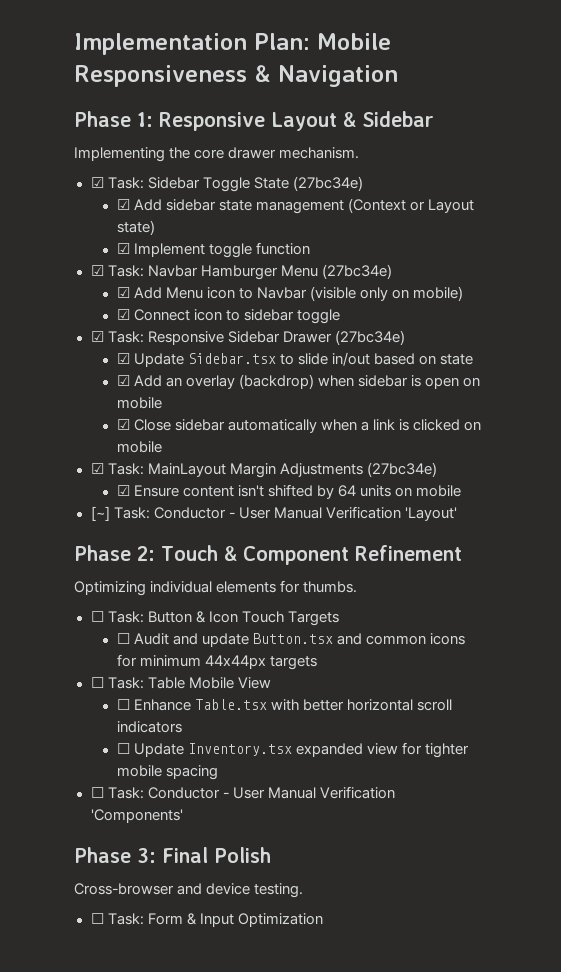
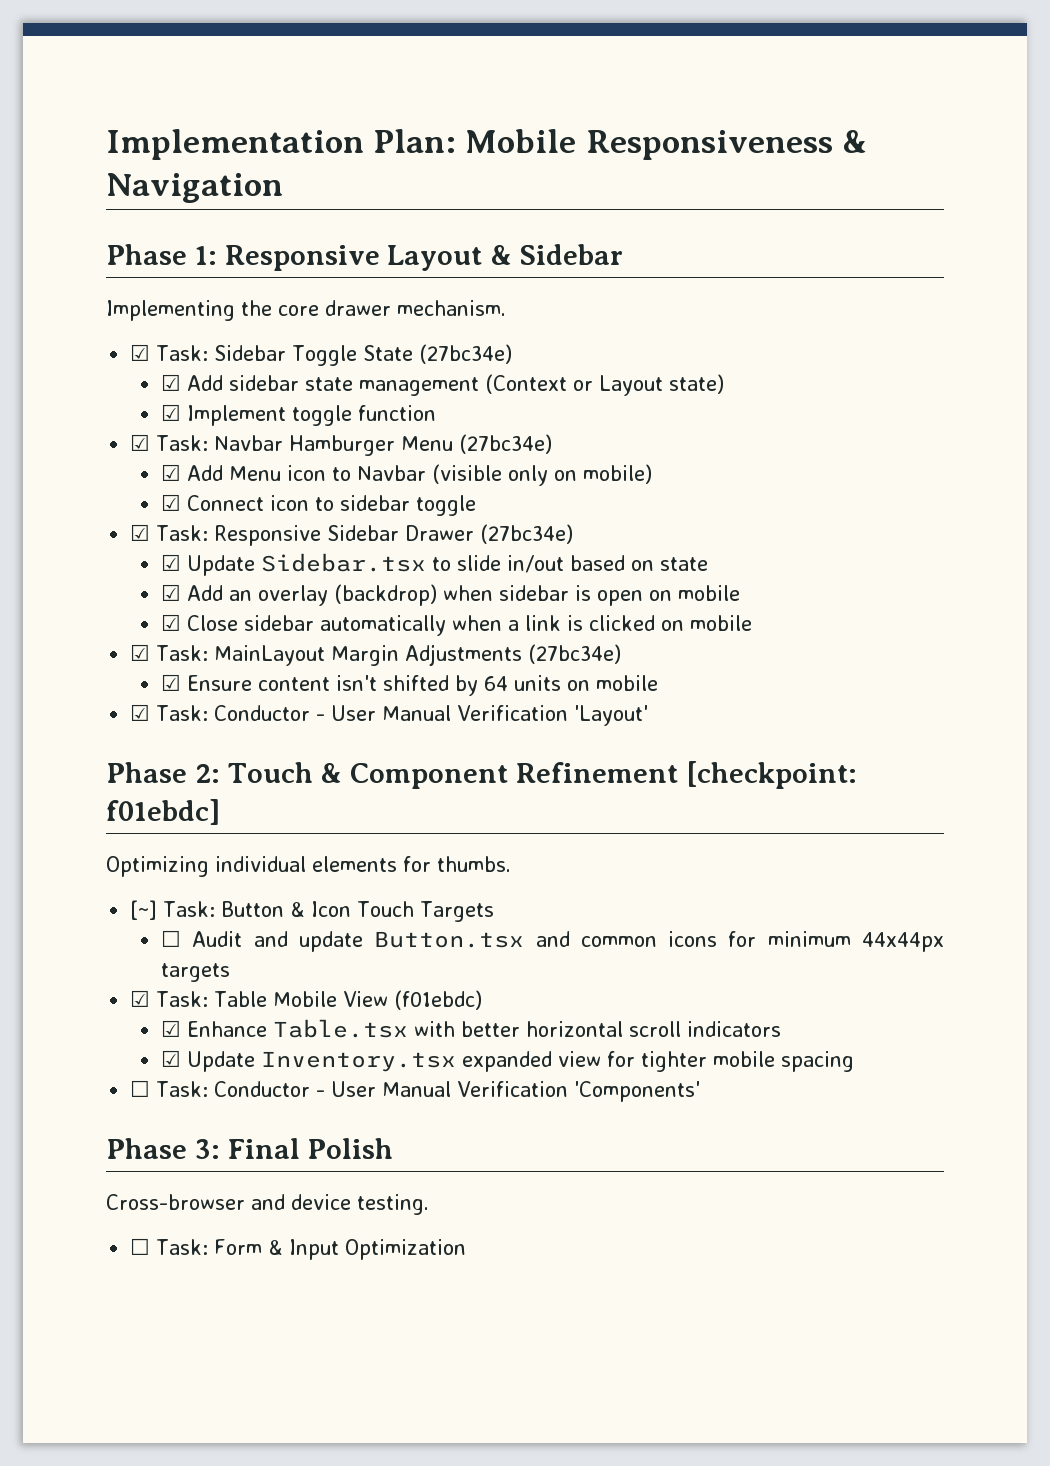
- [~] Task: Conductor - User Manual Verification 'Layout'
+ ☑ Task: Conductor - User Manual Verification 'Layout'
- Phase 2: Touch & Component Refinement
+ Phase 2: Touch & Component Refinement [checkpoint: f01ebdc]
- ☐ Task: Button & Icon Touch Targets
+ [~] Task: Button & Icon Touch Targets
- ☐ Task: Table Mobile View
- ☐ Enhance Table.tsx with better horizontal scroll indicators
+ ☑ Task: Table Mobile View (f01ebdc)
+ ☑ Enhance Table.tsx with better horizontal scroll indicators
- ☐ Update Inventory.tsx expanded view for tighter mobile spacing
+ ☑ Update Inventory.tsx expanded view for tighter mobile spacing

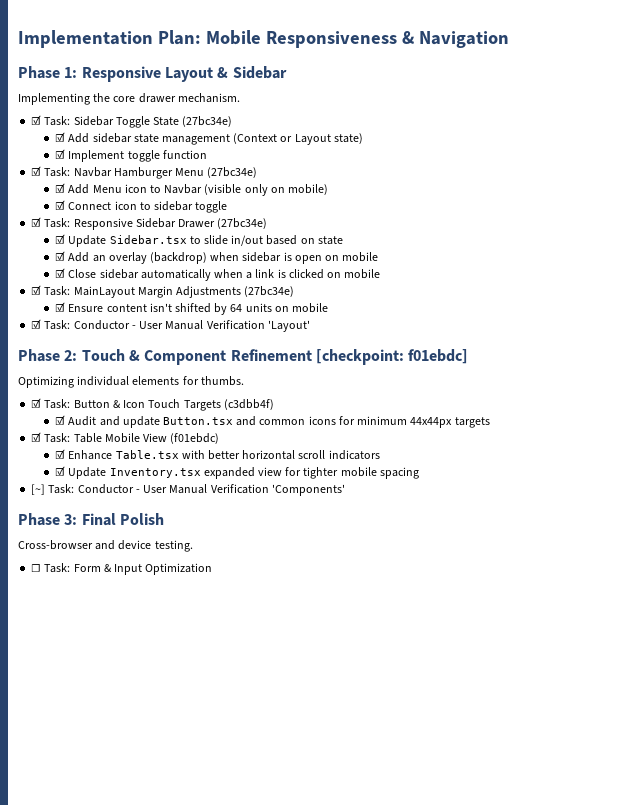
- [~] Task: Button & Icon Touch Targets
- ☐ Audit and update Button.tsx and common icons for minimum 44x44px targets
+ ☑ Task: Button & Icon Touch Targets (c3dbb4f)
+ ☑ Audit and update Button.tsx and common icons for minimum 44x44px targets
- ☐ Task: Conductor - User Manual Verification 'Components'
+ [~] Task: Conductor - User Manual Verification 'Components'

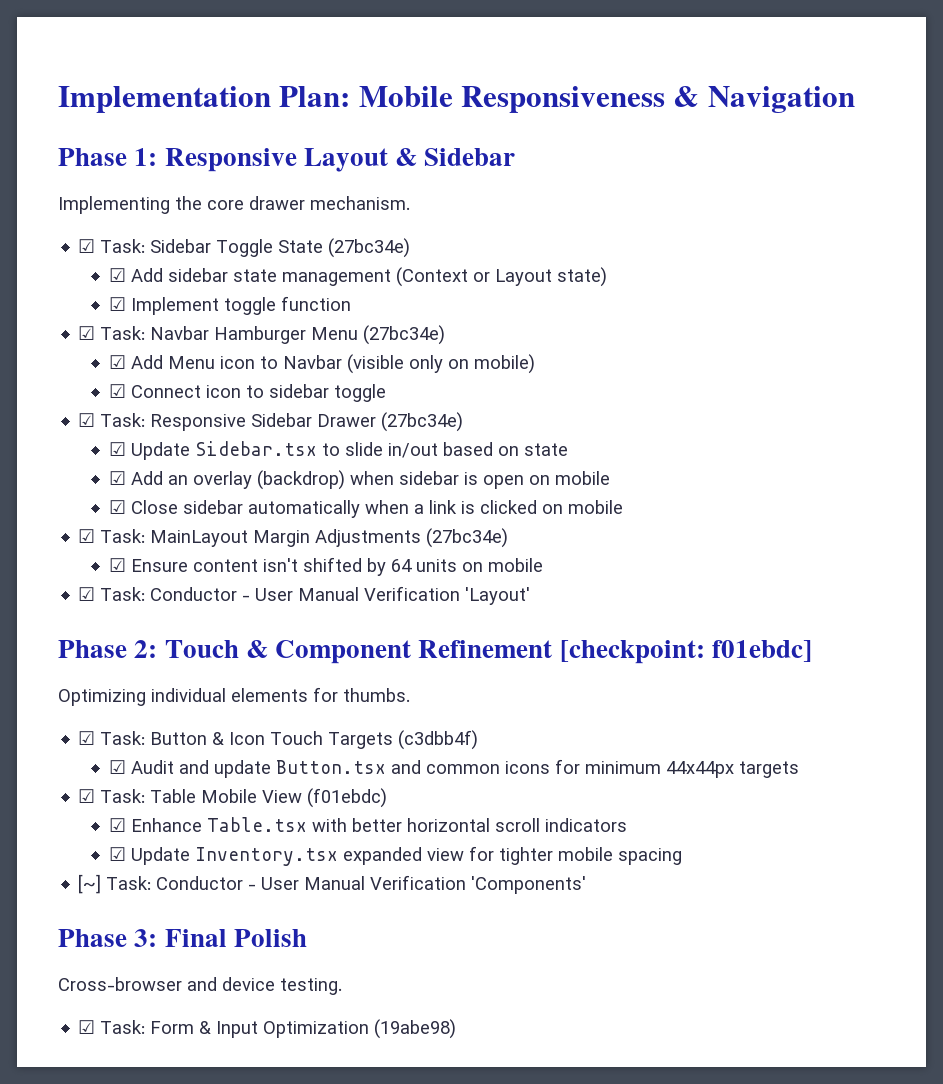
- ☐ Task: Form & Input Optimization
+ ☑ Task: Form & Input Optimization (19abe98)

